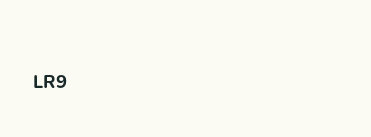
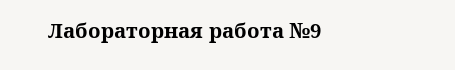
- LR9
+ Лабораторная работа №9

